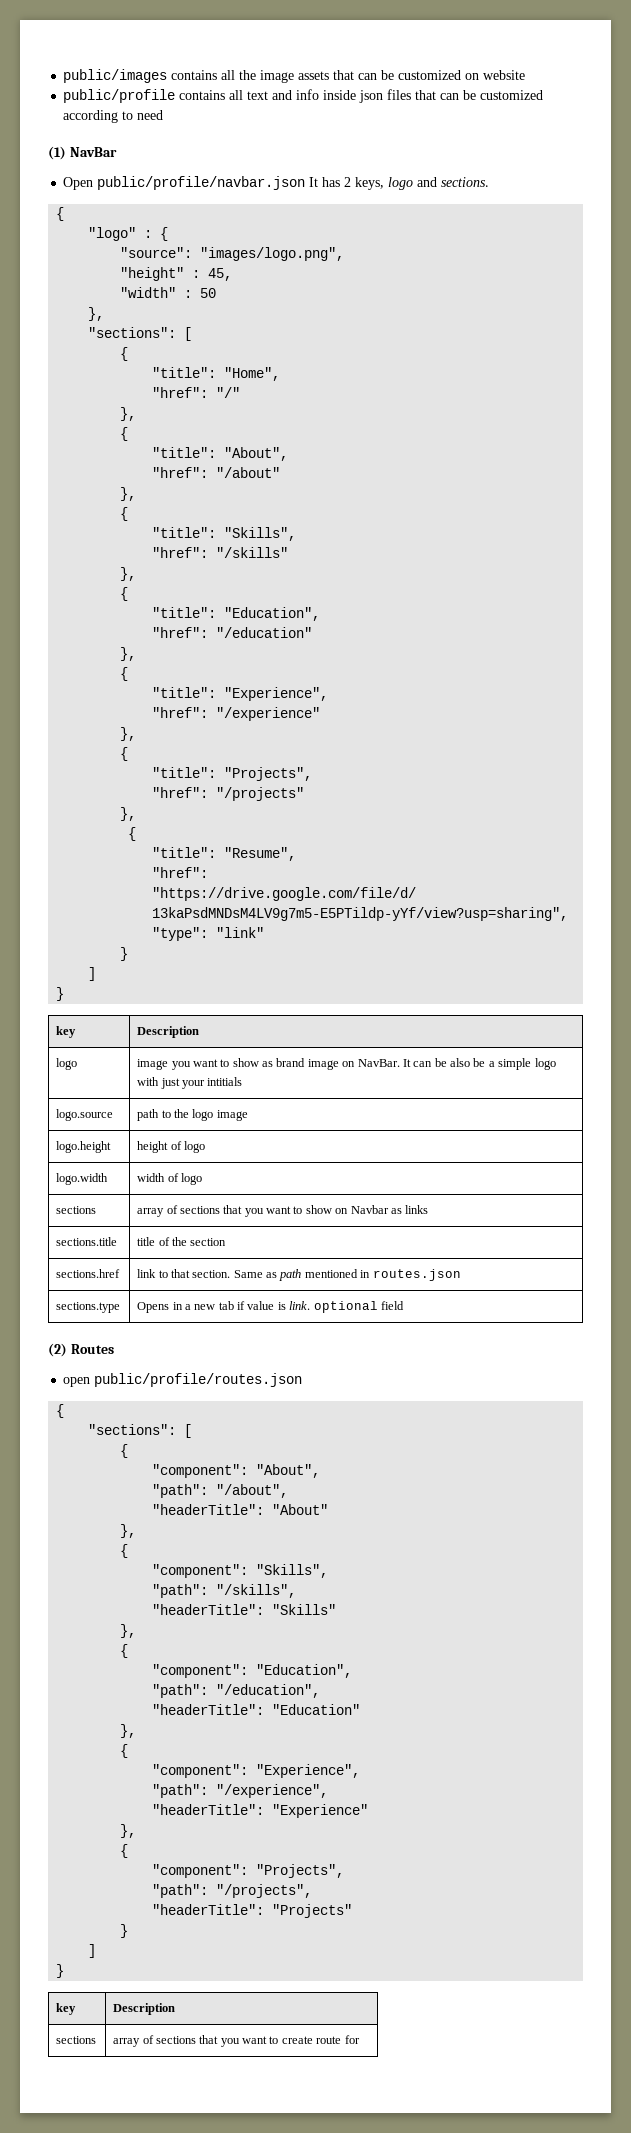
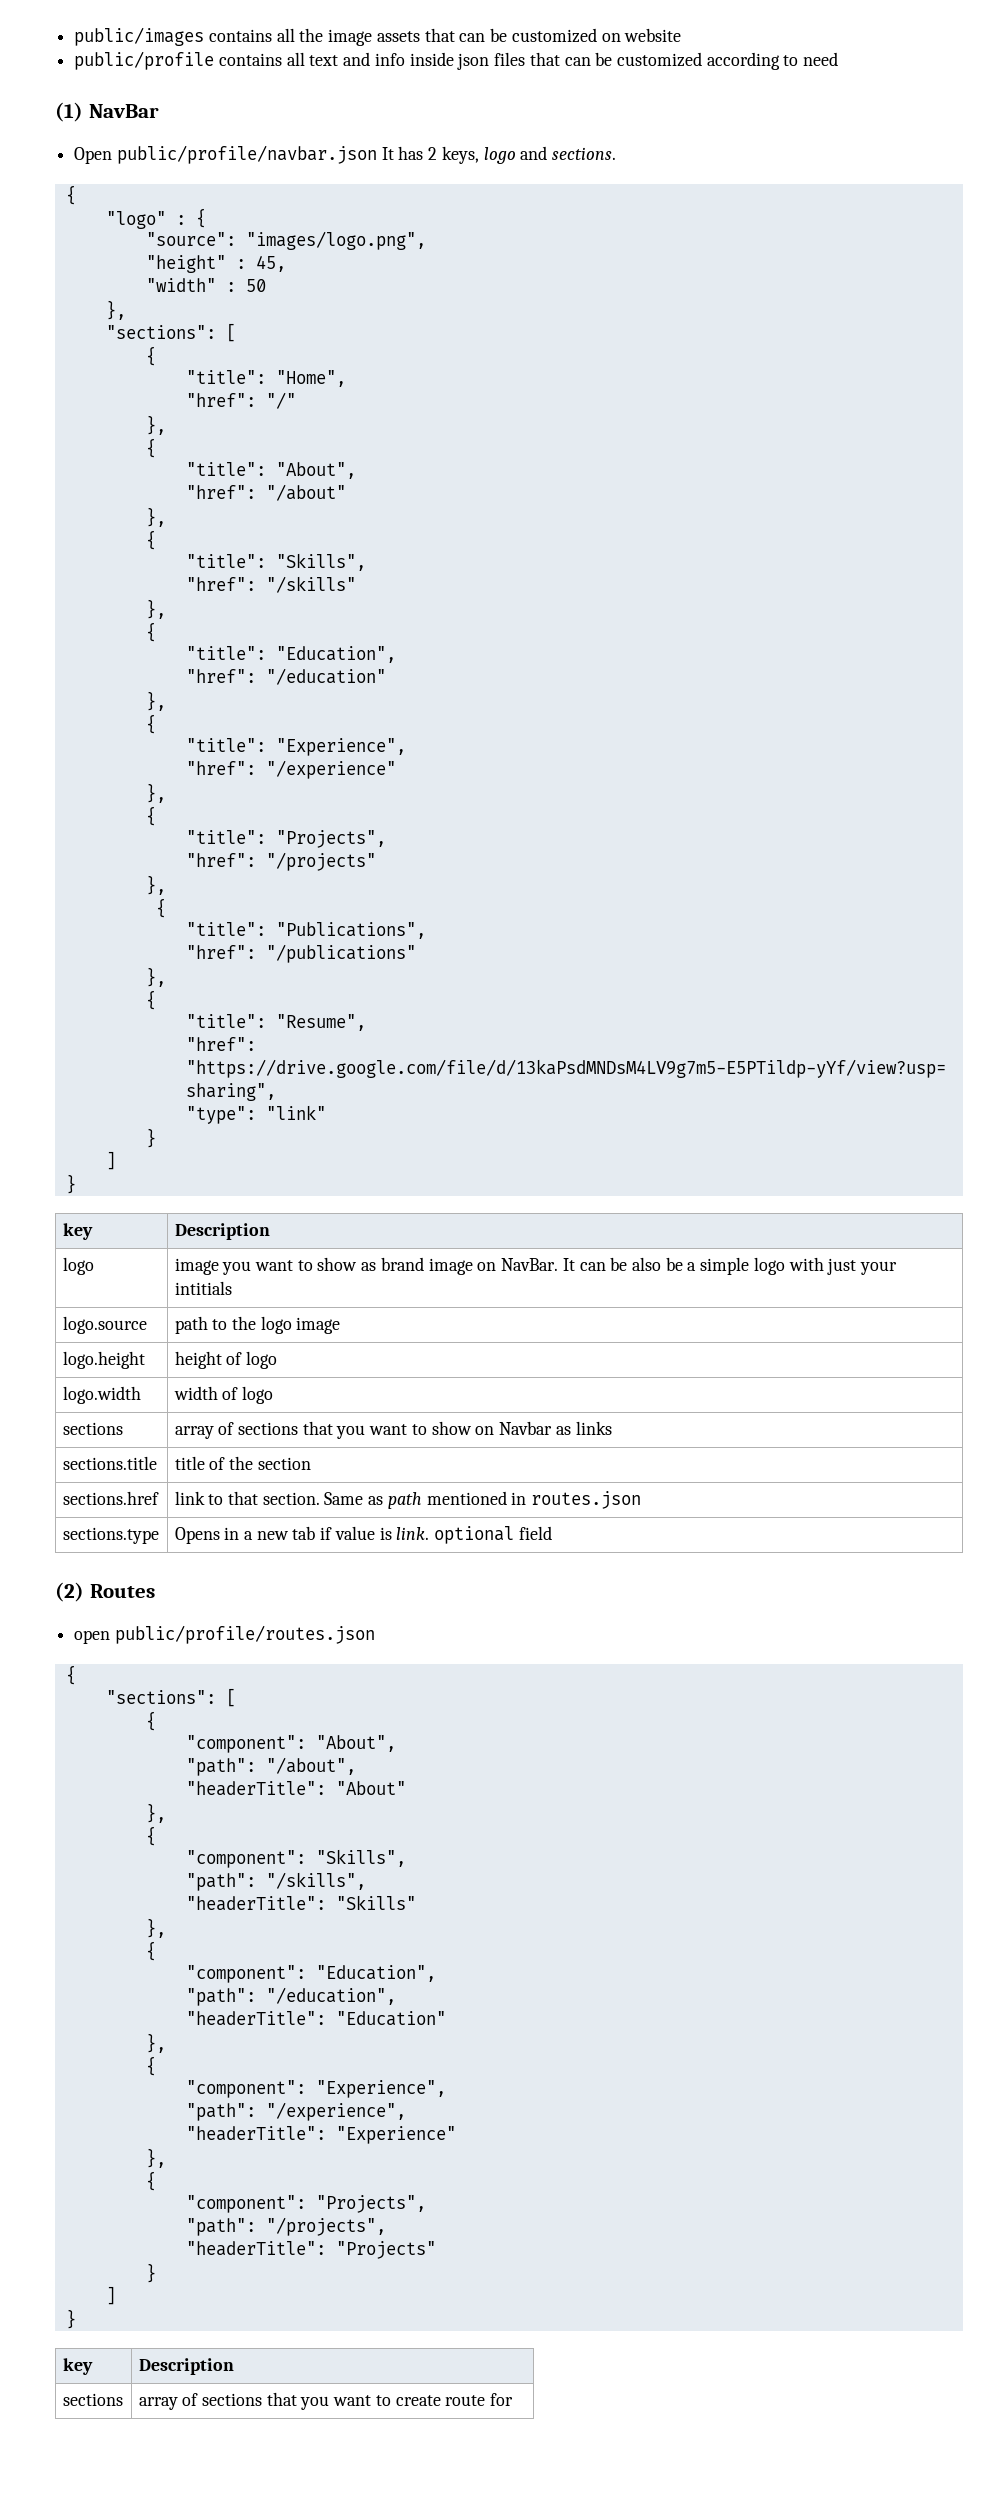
+ "title": "Publications",
+ "href": "/publications"
+ },
+ {

